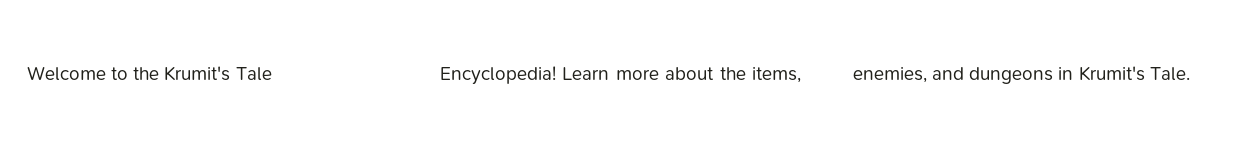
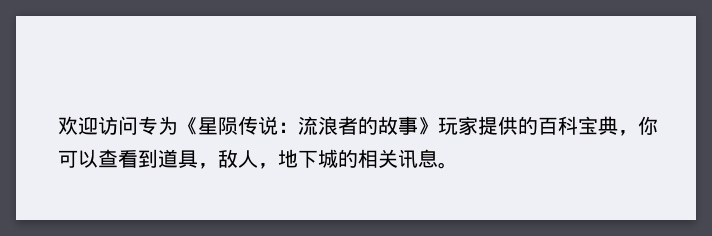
- Welcome to the Krumit's Tale Encyclopedia! Learn more about the items, enemies, and dungeons in Krumit's Tale.
+ 欢迎访问专为《星陨传说：流浪者的故事》玩家提供的百科宝典，你可以查看到道具，敌人，地下城的相关讯息。

